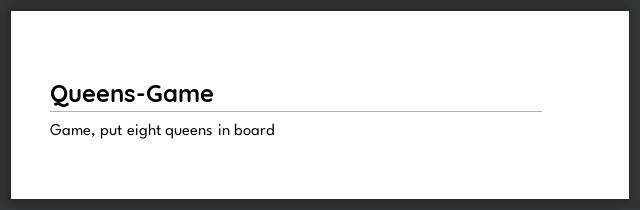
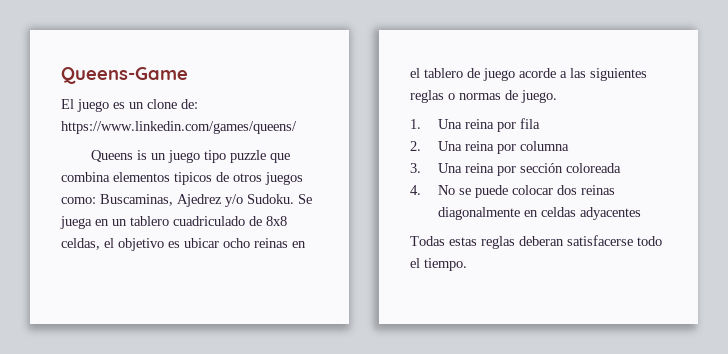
- Game, put eight queens in board
+ El juego es un clone de: https://www.linkedin.com/games/queens/
+ Queens is un juego tipo puzzle que combina elementos tipicos de otros juegos como: Buscaminas, Ajedrez y/o Sudoku. Se juega en un tablero cuadriculado de 8x8 celdas, el objetivo es ubicar ocho reinas en el tablero de juego acorde a las siguientes reglas o normas de juego.
+ 1. Una reina por fila
+ 2. Una reina por columna
+ 3. Una reina por sección coloreada
+ 4. No se puede colocar dos reinas diagonalmente en celdas adyacentes
+ Todas estas reglas deberan satisfacerse todo el tiempo.

